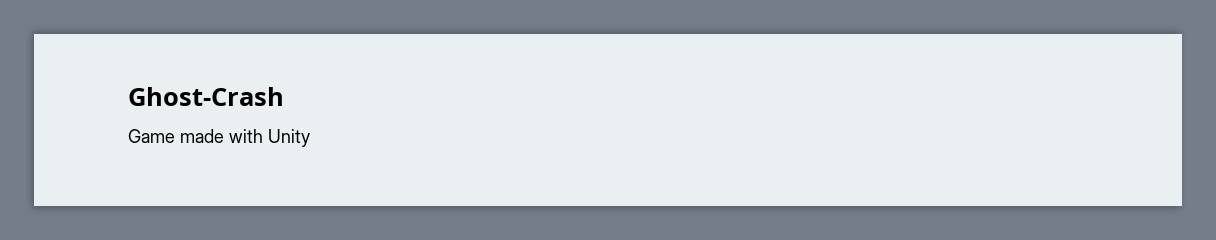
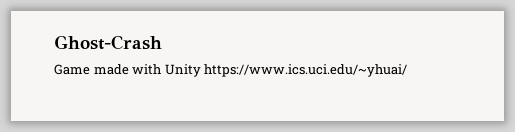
- Game made with Unity
+ Game made with Unity https://www.ics.uci.edu/~yhuai/

